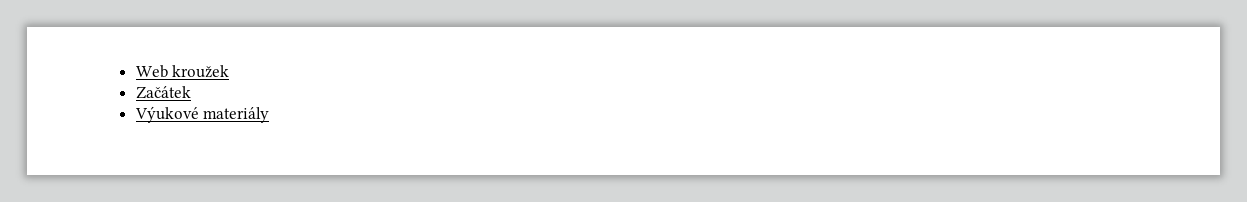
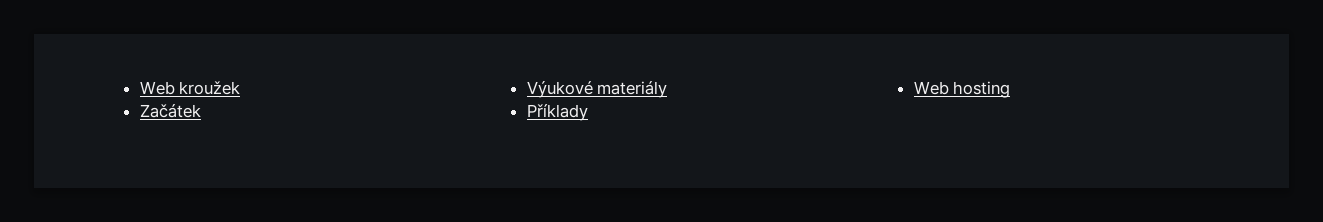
+ Příklady
+ Web hosting

